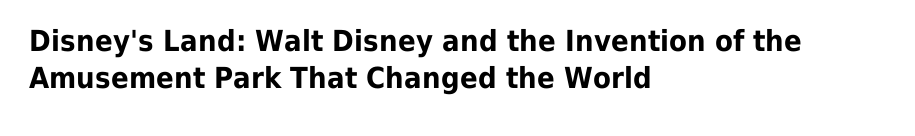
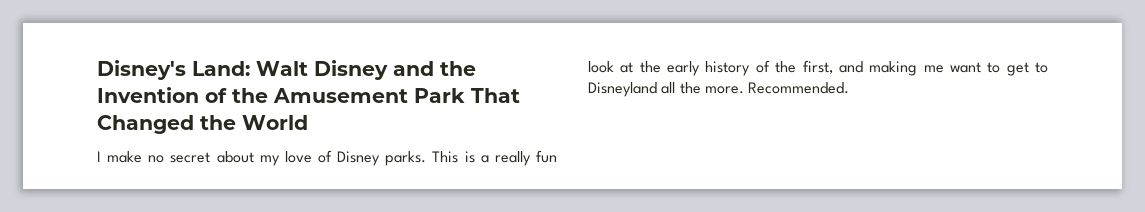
+ I make no secret about my love of Disney parks. This is a really fun look at the early history of the first, and making me want to get to Disneyland all the more. Recommended.

